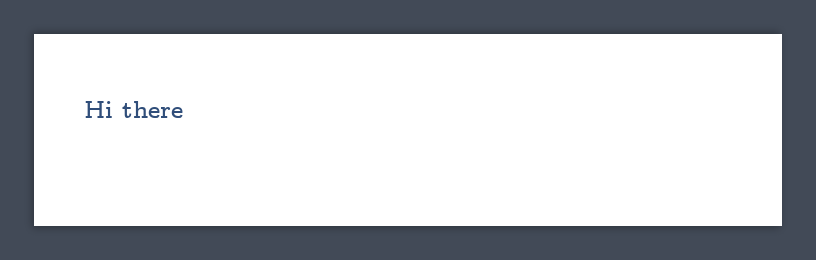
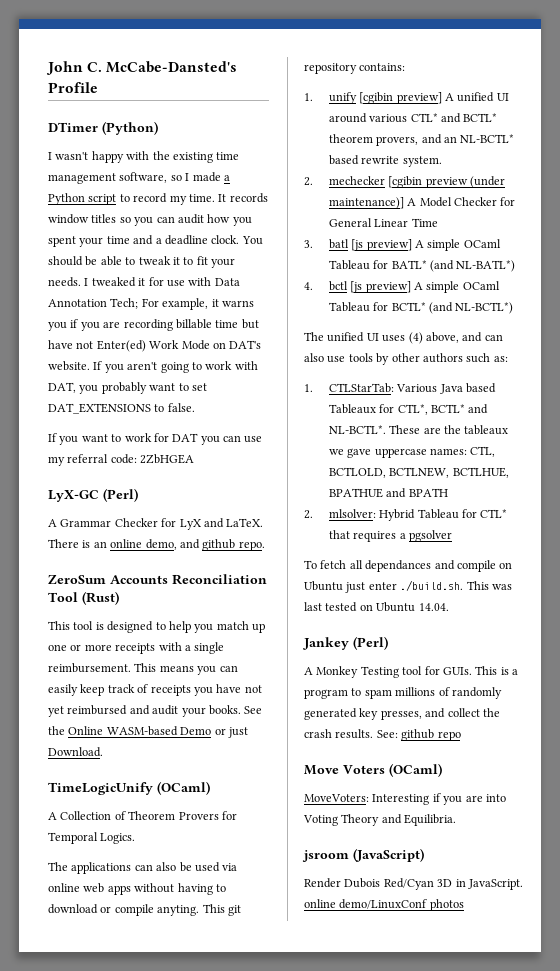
- Hi there
+ John C. McCabe-Dansted's Profile
+ DTimer (Python)
+ I wasn't happy with the existing time management software, so I made a Python script to record my time. It records window titles so you can audit how you spent your time and a deadline clock. You should be able to tweak it to fit your needs. I tweaked it for use with Data Annotation Tech; For example, it warns you if you are recording billable time but have not Enter(ed) Work Mode on DAT's website. If you aren't going to work with DAT, you probably want to set DAT_EXTENSIONS to false.
+ If you want to work for DAT you can use my referral code: 2ZbHGEA
+ LyX-GC (Perl)
+ A Grammar Checker for LyX and LaTeX. There is an online demo, and github repo.
+ ZeroSum Accounts Reconciliation Tool (Rust)
+ This tool is designed to help you match up one or more receipts with a single reimbursement. This means you can easily keep track of receipts you have not yet reimbursed and audit your books. See the Online WASM-based Demo or just Download.
+ TimeLogicUnify (OCaml)
+ A Collection of Theorem Provers for Temporal Logics.
+ The applications can also be used via online web apps without having to download or compile anyting. This git repository contains:
+ 1. unify [cgibin preview] A unified UI around various CTL* and BCTL* theorem provers, and an NL-BCTL* based rewrite system.
+ 2. mechecker [cgibin preview (under maintenance)] A Model Checker for General Linear Time
+ 3. batl [js preview] A simple OCaml Tableau for BATL* (and NL-BATL*)
+ 4. bctl [js preview] A simple OCaml Tableau for BCTL* (and NL-BCTL*)
+ The unified UI uses (4) above, and can also use tools by other authors such as:
+ 1. CTLStarTab: Various Java based Tableaux for CTL*, BCTL* and NL-BCTL*. These are the tableaux we gave uppercase names: CTL, BCTLOLD, BCTLNEW, BCTLHUE, BPATHUE and BPATH
+ 2. mlsolver: Hybrid Tableau for CTL* that requires a pgsolver
+ To fetch all dependances and compile on Ubuntu just enter ./build.sh. This was last tested on Ubuntu 14.04.
+ Jankey (Perl)
+ A Monkey Testing tool for GUIs. This is a program to spam millions of randomly generated key presses, and collect the crash results. See: github repo
+ Move Voters (OCaml)
+ MoveVoters: Interesting if you are into Voting Theory and Equilibria.
+ jsroom (JavaScript)
+ Render Dubois Red/Cyan 3D in JavaScript. online demo/LinuxConf photos

